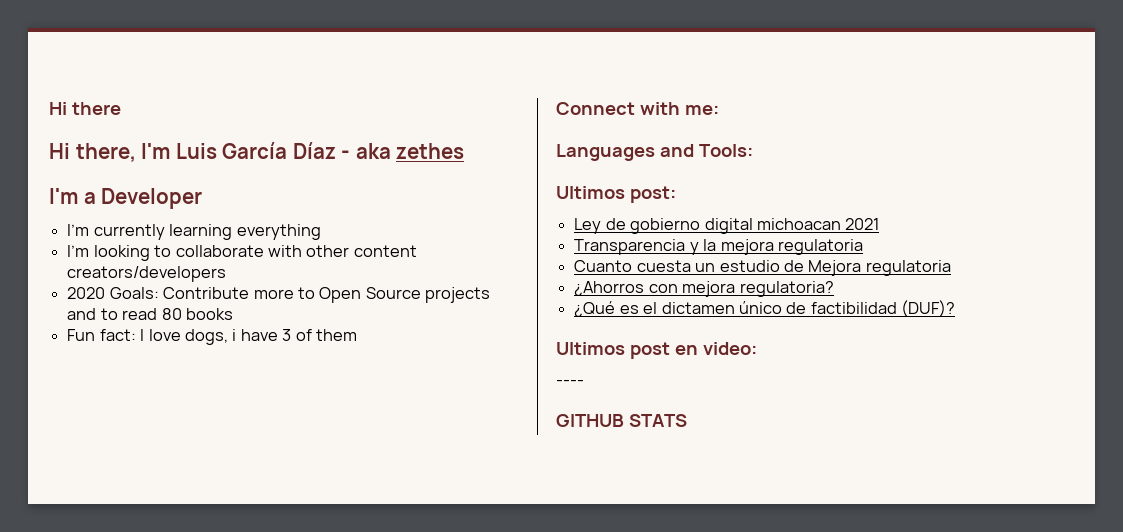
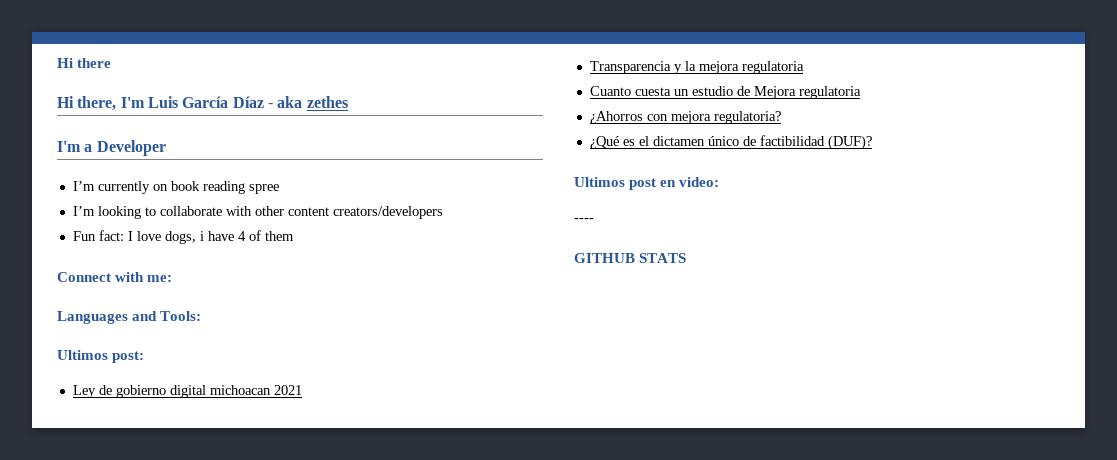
- I’m currently learning everything
+ I’m currently on book reading spree
- 2020 Goals: Contribute more to Open Source projects and to read 80 books
- Fun fact: I love dogs, i have 3 of them
+ Fun fact: I love dogs, i have 4 of them

